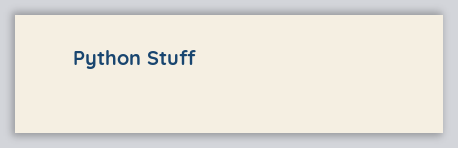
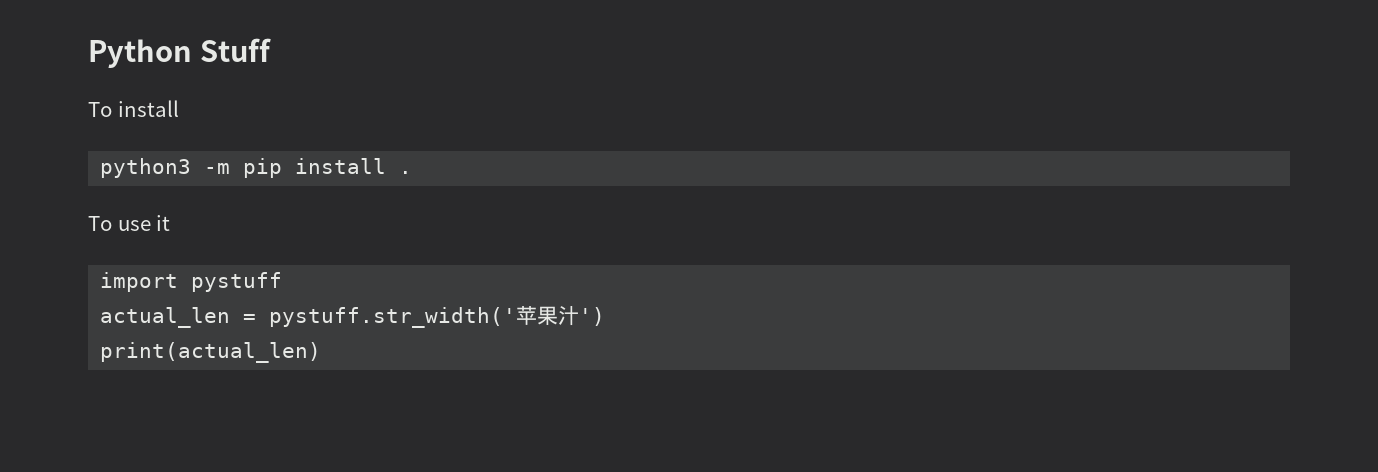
+ To install
+ python3 -m pip install .
+ To use it
+ import pystuff
+ actual_len = pystuff.str_width('苹果汁')
+ print(actual_len)

